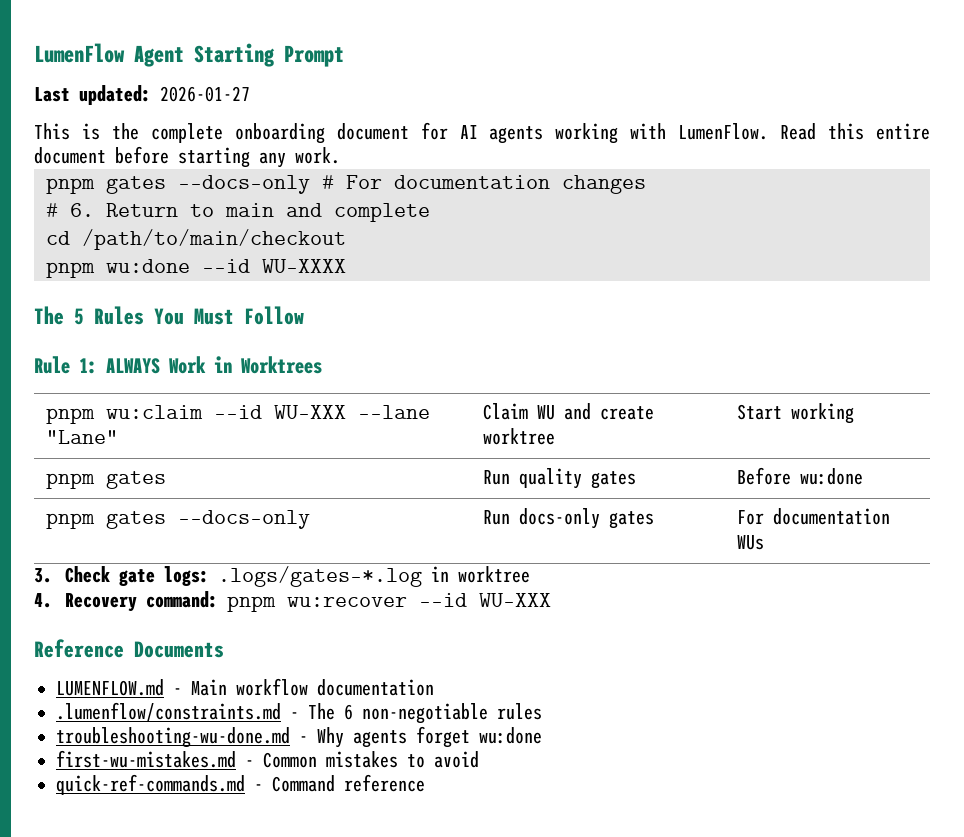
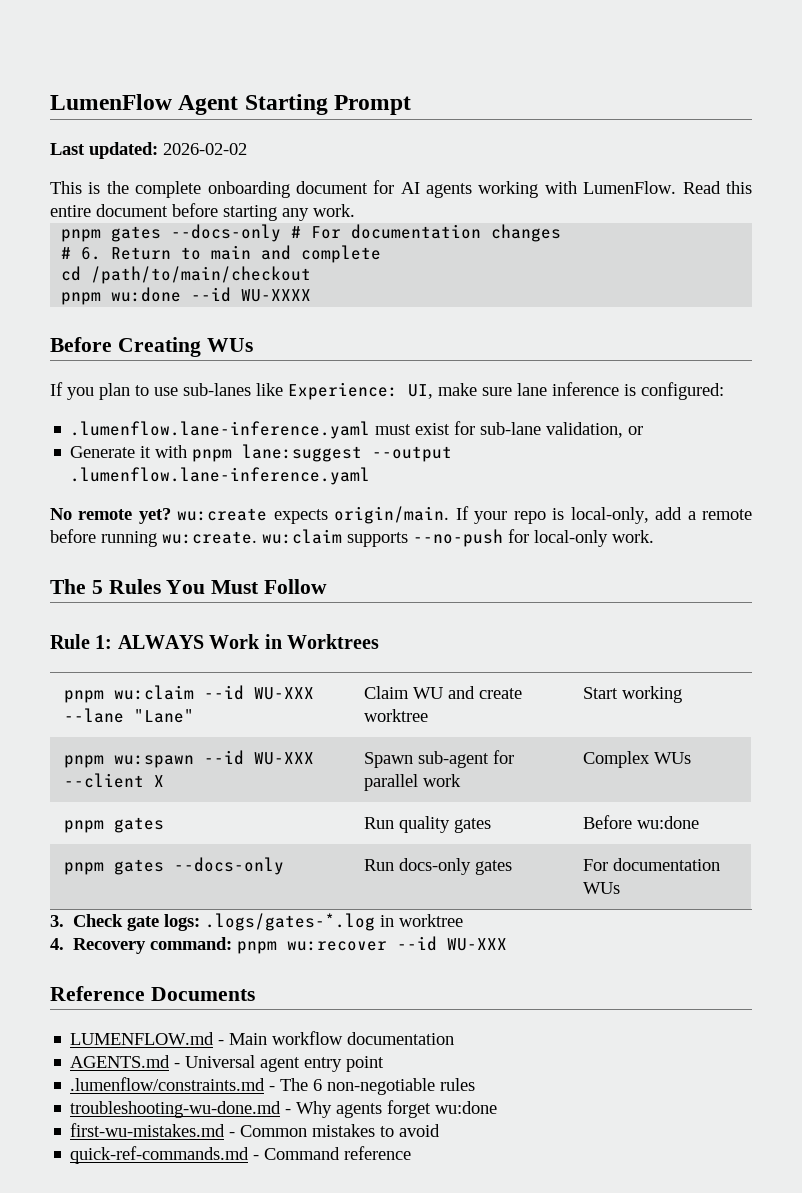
- Last updated: 2026-01-27
+ Last updated: 2026-02-02
+ Before Creating WUs
+ If you plan to use sub-lanes like Experience: UI, make sure lane inference is configured:
+ .lumenflow.lane-inference.yaml must exist for sub-lane validation, or
+ Generate it with pnpm lane:suggest --output .lumenflow.lane-inference.yaml
+ No remote yet? wu:create expects origin/main. If your repo is local-only, add a remote before running wu:create. wu:claim supports --no-push for local-only work.
+ pnpm wu:spawn --id WU-XXX --client X | Spawn sub-agent for parallel work | Complex WUs
+ AGENTS.md - Universal agent entry point

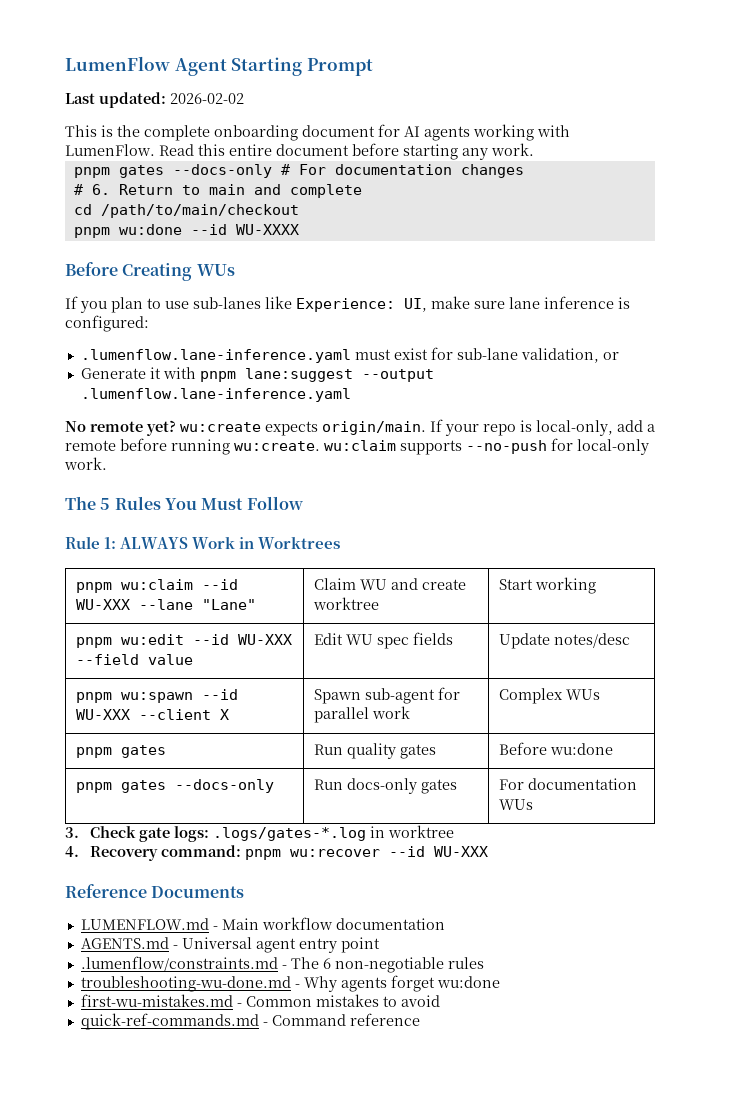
+ pnpm wu:edit --id WU-XXX --field value | Edit WU spec fields | Update notes/desc

